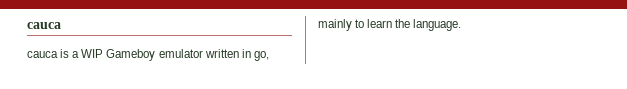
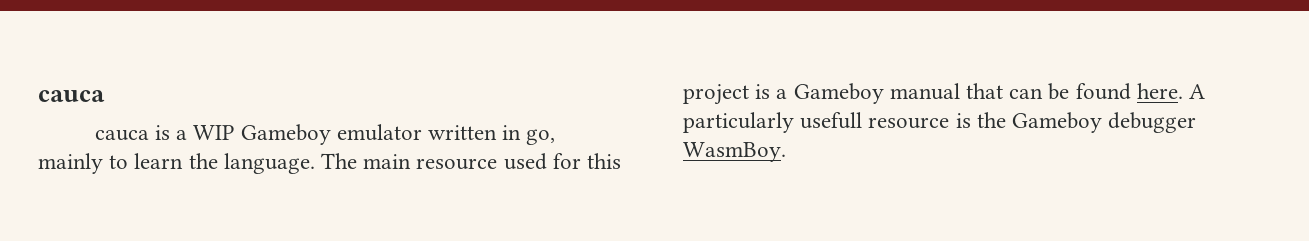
+ The main resource used for this project is a Gameboy manual that can be found here. A particularly usefull resource is the Gameboy debugger WasmBoy.

